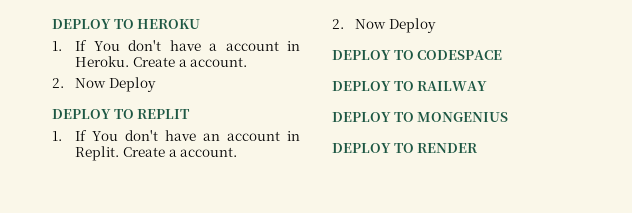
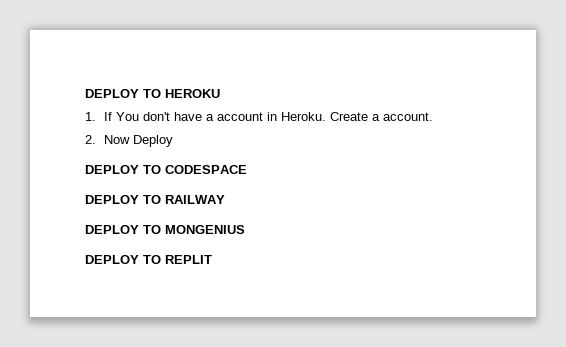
- DEPLOY TO REPLIT
- 1. If You don't have an account in Replit. Create a account.
- 2. Now Deploy
- DEPLOY TO RENDER
+ DEPLOY TO REPLIT

